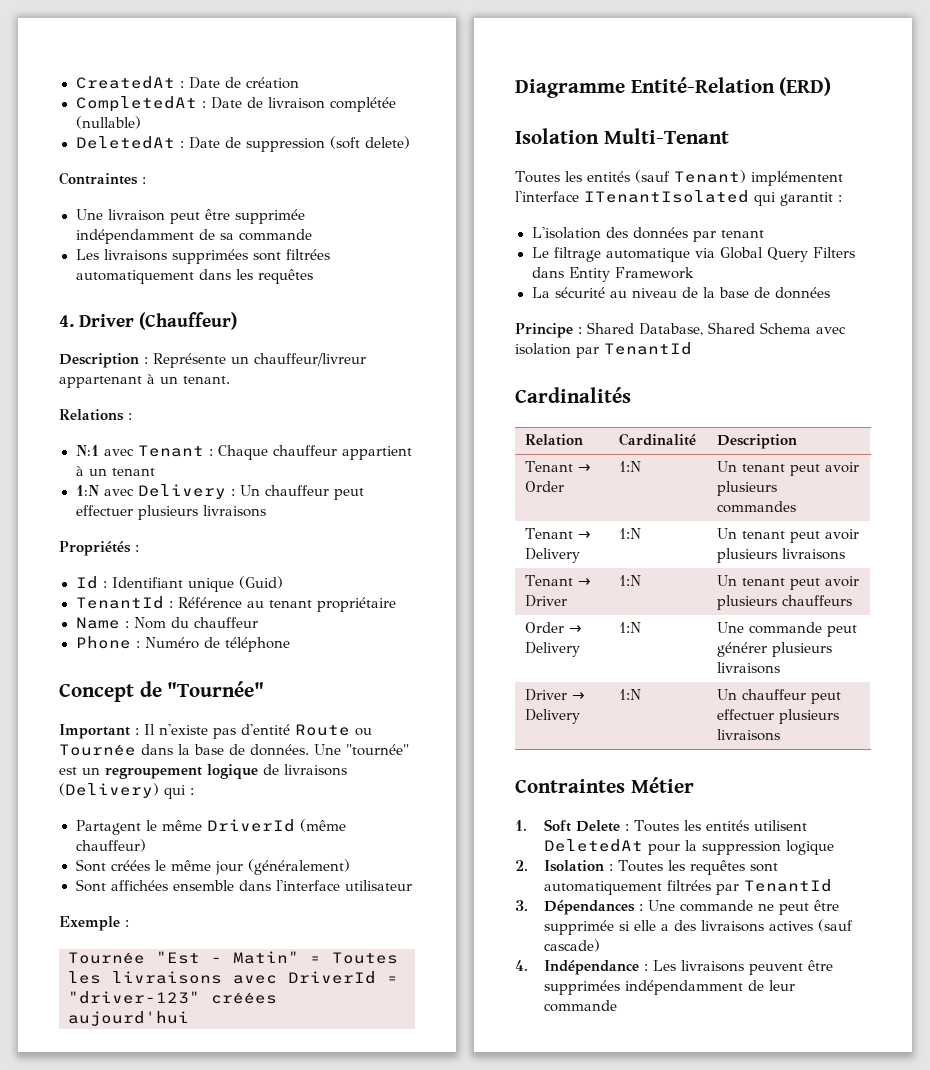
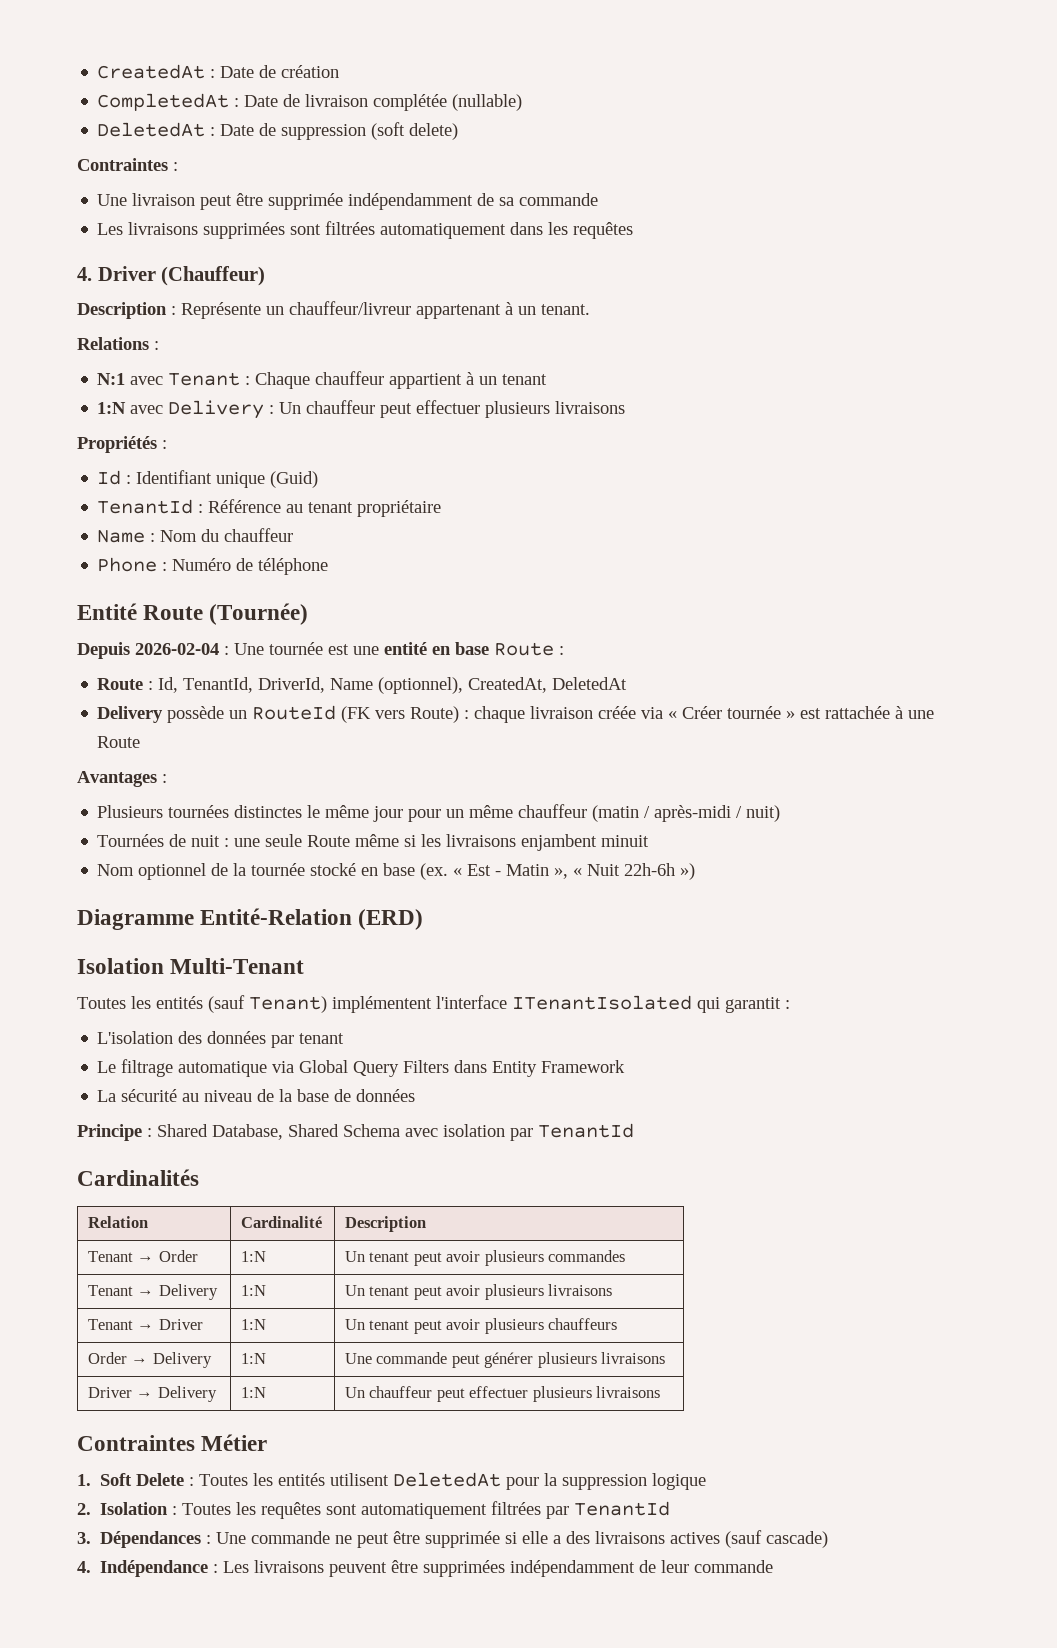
- Concept de "Tournée"
- Important : Il n'existe pas d'entité Route ou Tournée dans la base de données. Une "tournée" est un regroupement logique de livraisons (Delivery) qui :
- Partagent le même DriverId (même chauffeur)
- Sont créées le même jour (généralement)
- Sont affichées ensemble dans l'interface utilisateur
- Exemple :
- Tournée "Est - Matin" = Toutes les livraisons avec DriverId = "driver-123" créées aujourd'hui
+ Entité Route (Tournée)
+ Depuis 2026-02-04 : Une tournée est une entité en base Route :
+ Route : Id, TenantId, DriverId, Name (optionnel), CreatedAt, DeletedAt
+ Delivery possède un RouteId (FK vers Route) : chaque livraison créée via « Créer tournée » est rattachée à une Route
+ Avantages :
+ Plusieurs tournées distinctes le même jour pour un même chauffeur (matin / après-midi / nuit)
+ Tournées de nuit : une seule Route même si les livraisons enjambent minuit
+ Nom optionnel de la tournée stocké en base (ex. « Est - Matin », « Nuit 22h-6h »)

